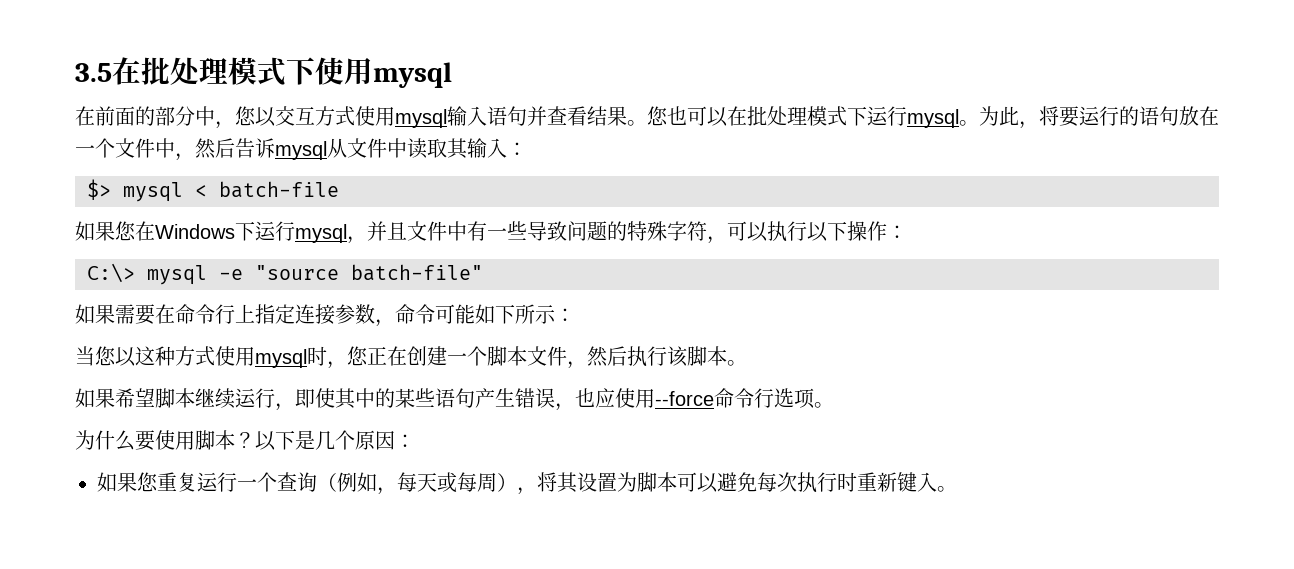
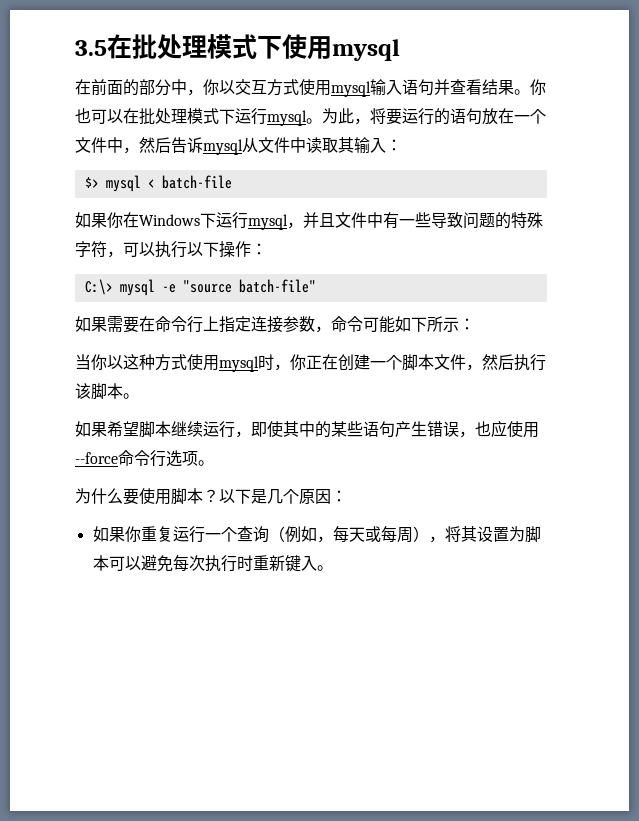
- 在前面的部分中，您以交互方式使用mysql输入语句并查看结果。
+ 在前面的部分中，你以交互方式使用mysql输入语句并查看结果。
- 您也可以在批处理模式下运行mysql。
+ 你也可以在批处理模式下运行mysql。
- 如果您在Windows下运行mysql，并且文件中有一些导致问题的特殊字符，可以执行以下操作：
+ 如果你在Windows下运行mysql，并且文件中有一些导致问题的特殊字符，可以执行以下操作：
- 当您以这种方式使用mysql时，您正在创建一个脚本文件，然后执行该脚本。
+ 当你以这种方式使用mysql时，你正在创建一个脚本文件，然后执行该脚本。
- 如果您重复运行一个查询（例如，每天或每周），将其设置为脚本可以避免每次执行时重新键入。
+ 如果你重复运行一个查询（例如，每天或每周），将其设置为脚本可以避免每次执行时重新键入。

